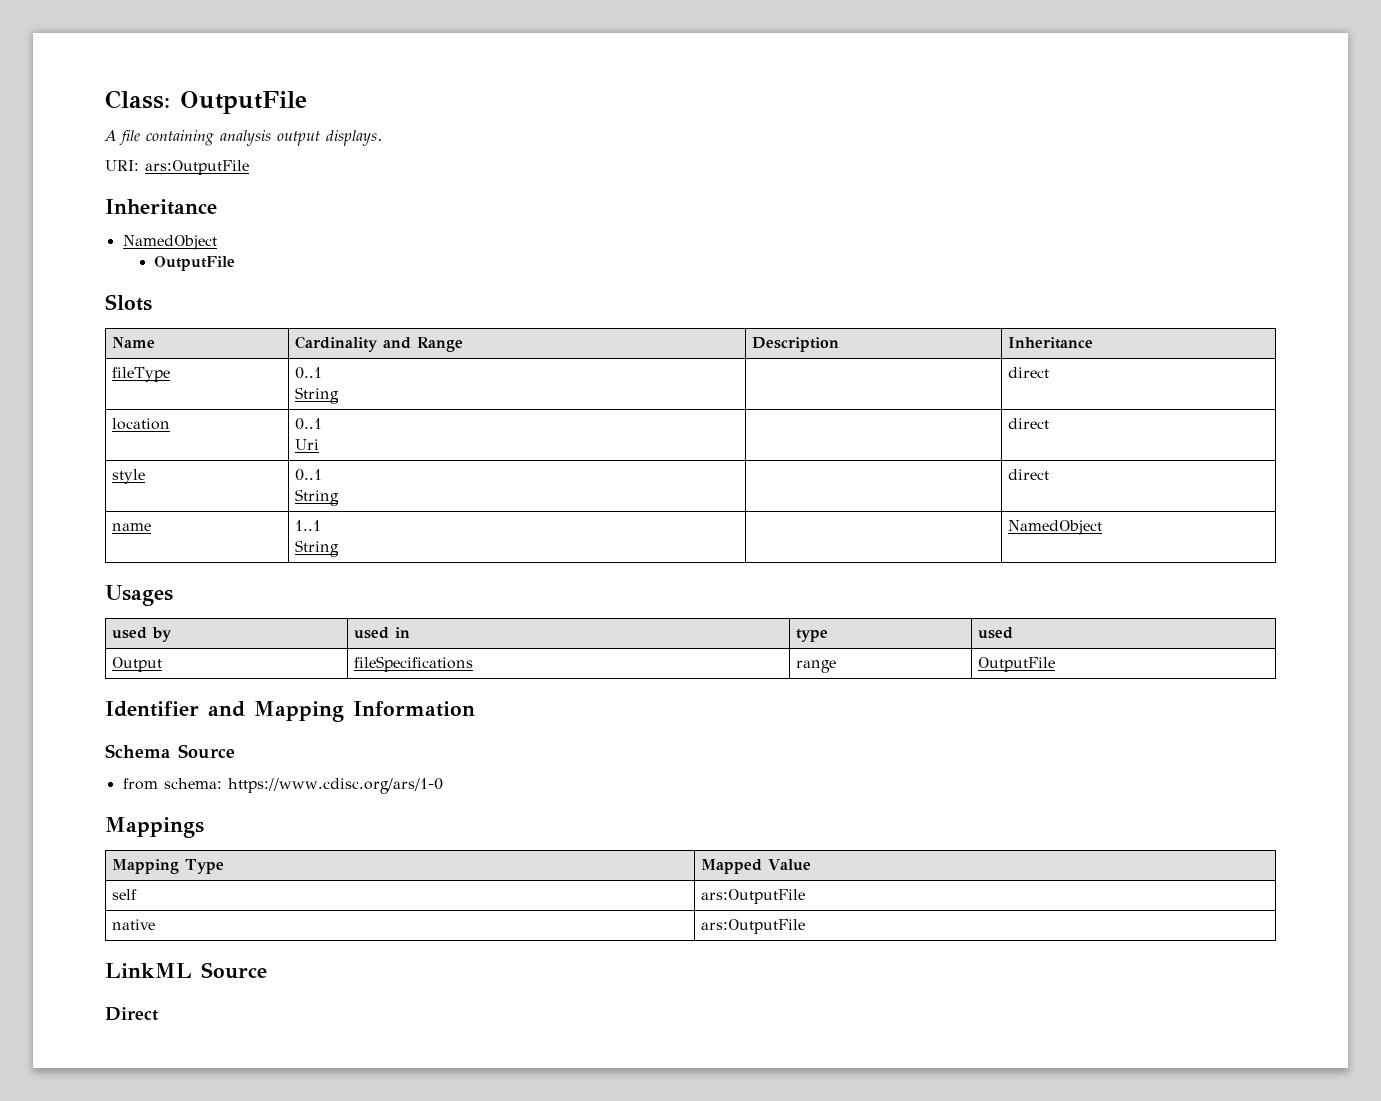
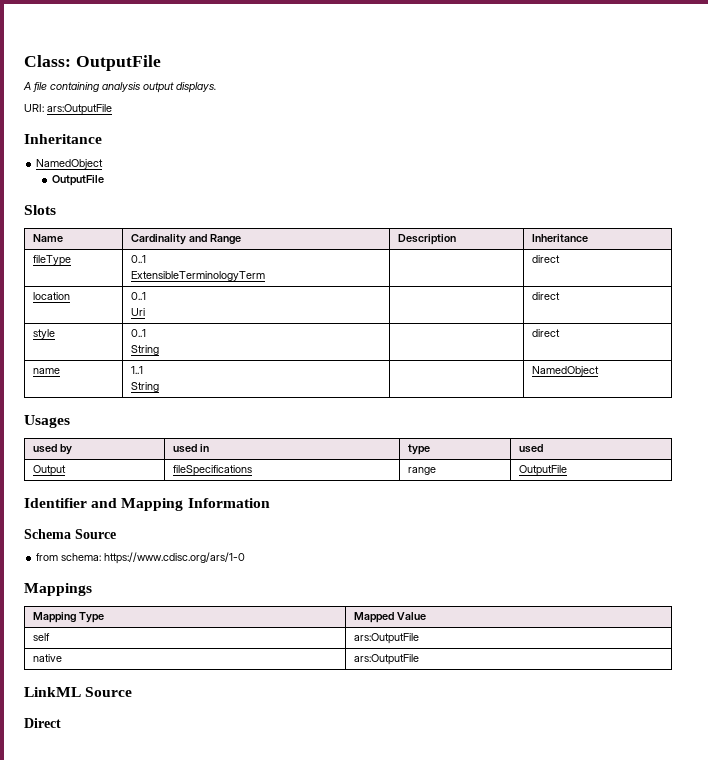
  fileType | 0..1
- String | | direct
+ ExtensibleTerminologyTerm | | direct

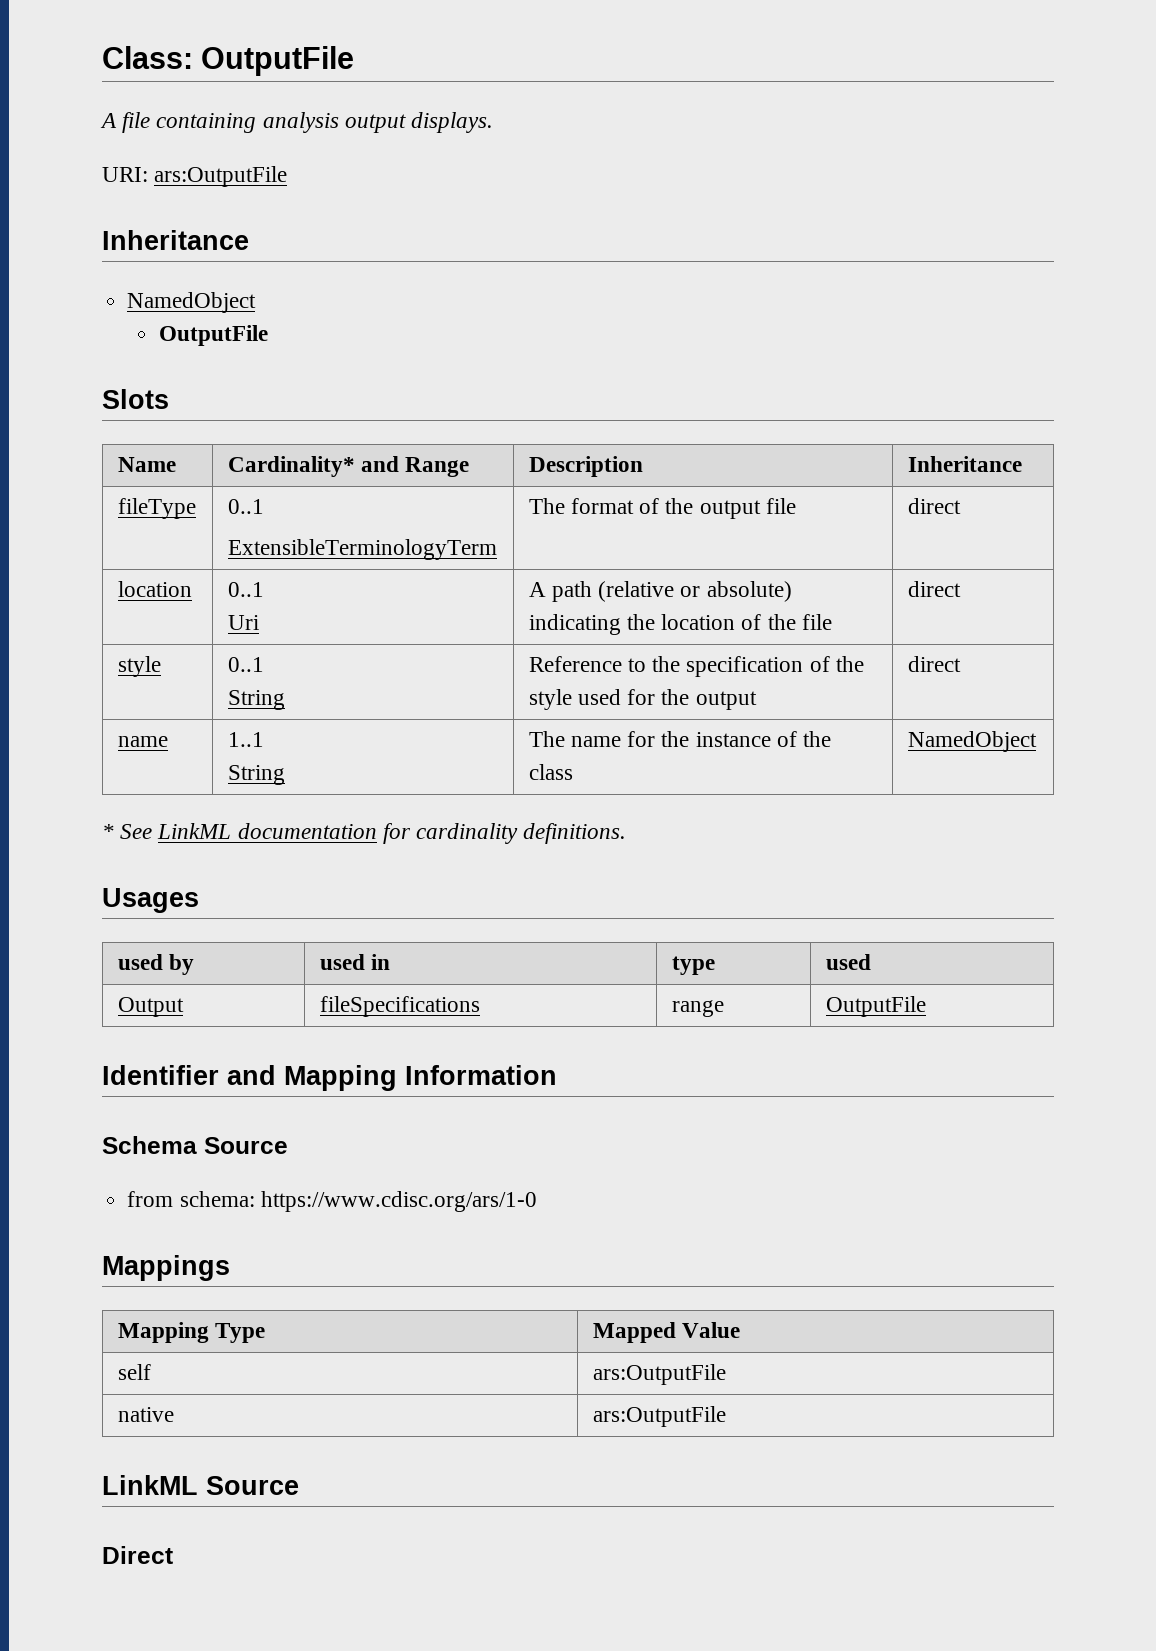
- Name | Cardinality and Range | Description | Inheritance
+ Name | Cardinality* and Range | Description | Inheritance
  fileType | 0..1
- ExtensibleTerminologyTerm | | direct
+ ExtensibleTerminologyTerm | The format of the output file | direct
  location | 0..1
- Uri | | direct
+ Uri | A path (relative or absolute) indicating the location of the file | direct
  style | 0..1
- String | | direct
+ String | Reference to the specification of the style used for the output | direct
  name | 1..1
- String | | NamedObject
+ String | The name for the instance of the class | NamedObject
+ * See LinkML documentation for cardinality definitions.

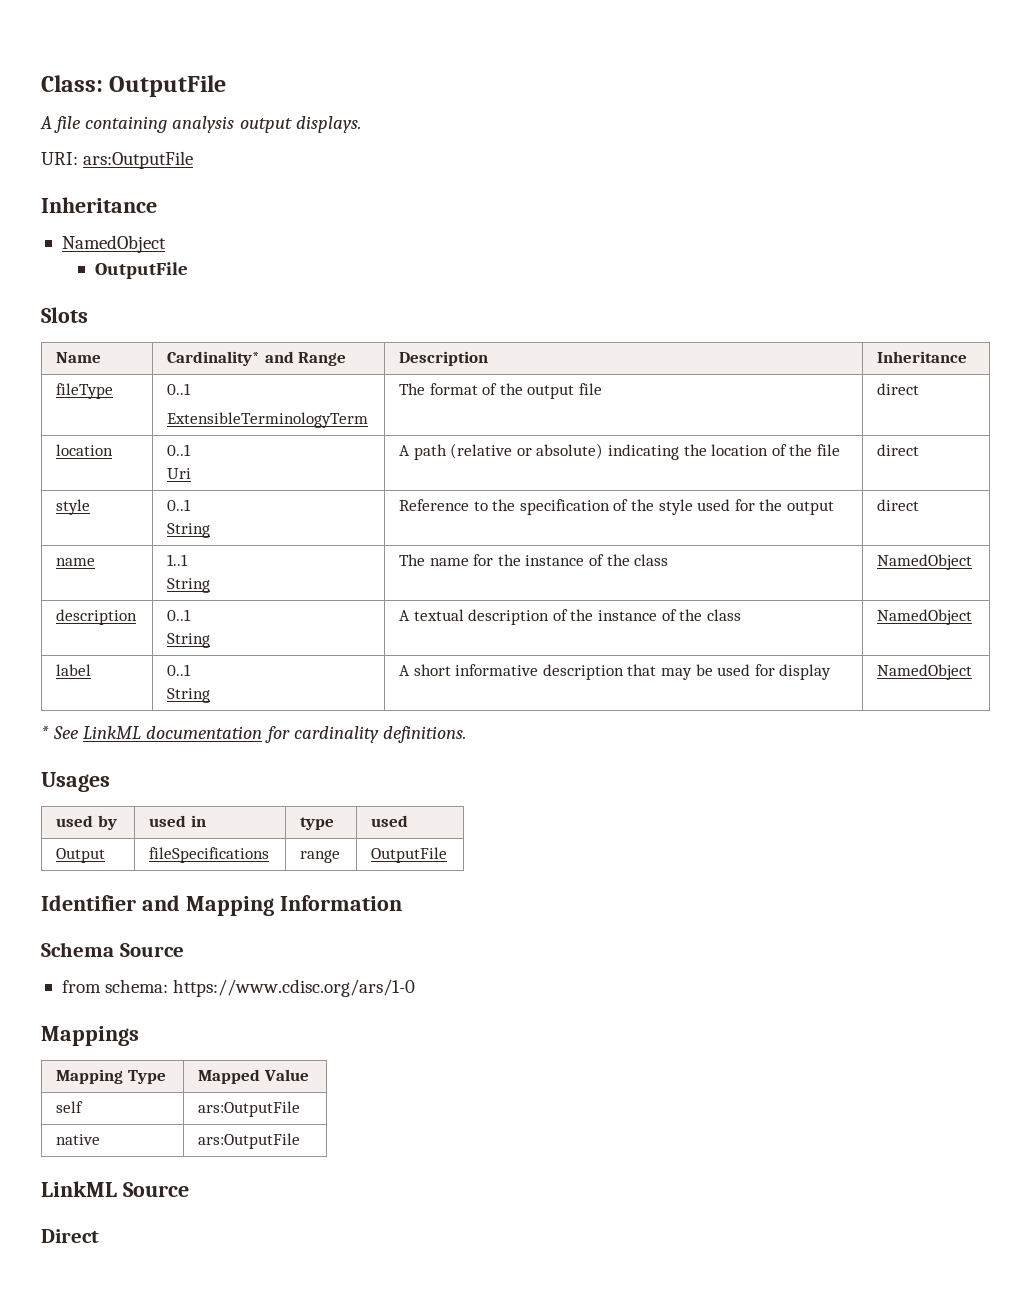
+ description | 0..1
+ String | A textual description of the instance of the class | NamedObject
+ label | 0..1
+ String | A short informative description that may be used for display | NamedObject

